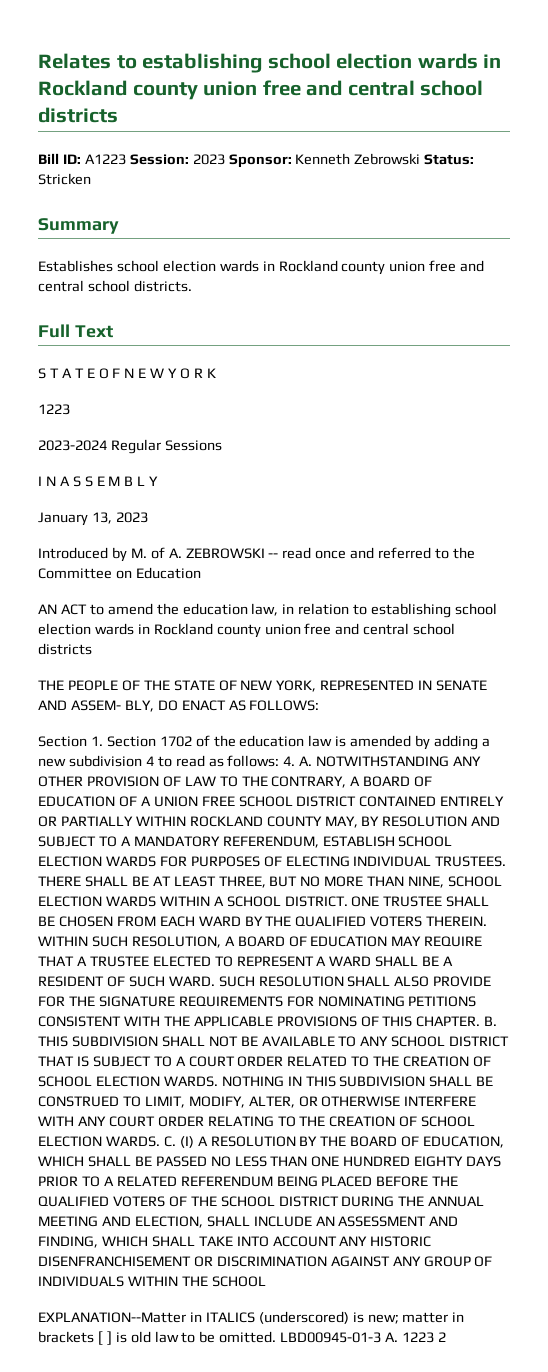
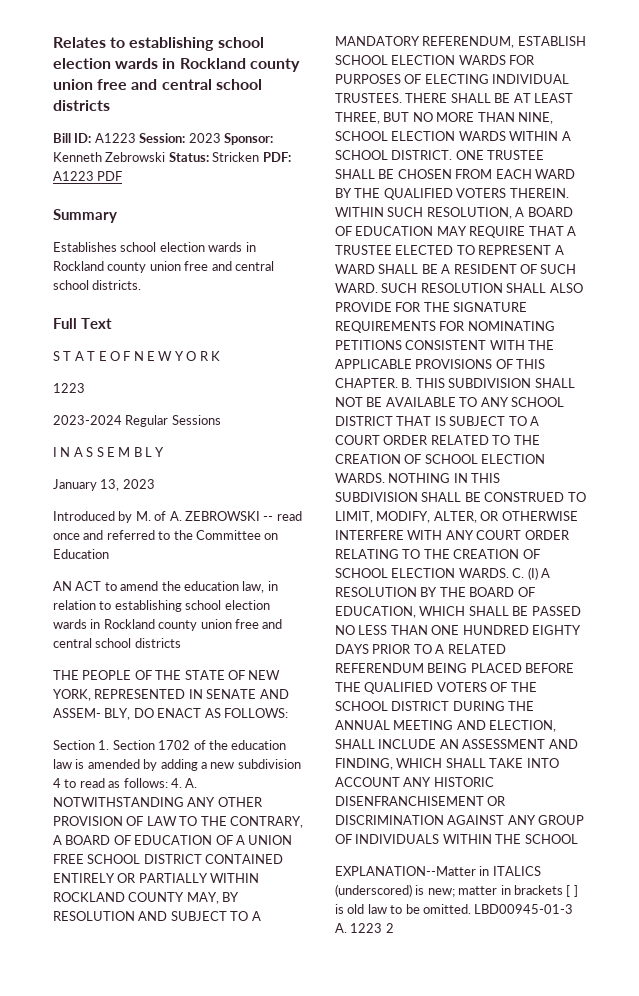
- Bill ID: A1223 Session: 2023 Sponsor: Kenneth Zebrowski Status: Stricken
+ Bill ID: A1223 Session: 2023 Sponsor: Kenneth Zebrowski Status: Stricken PDF: A1223 PDF

